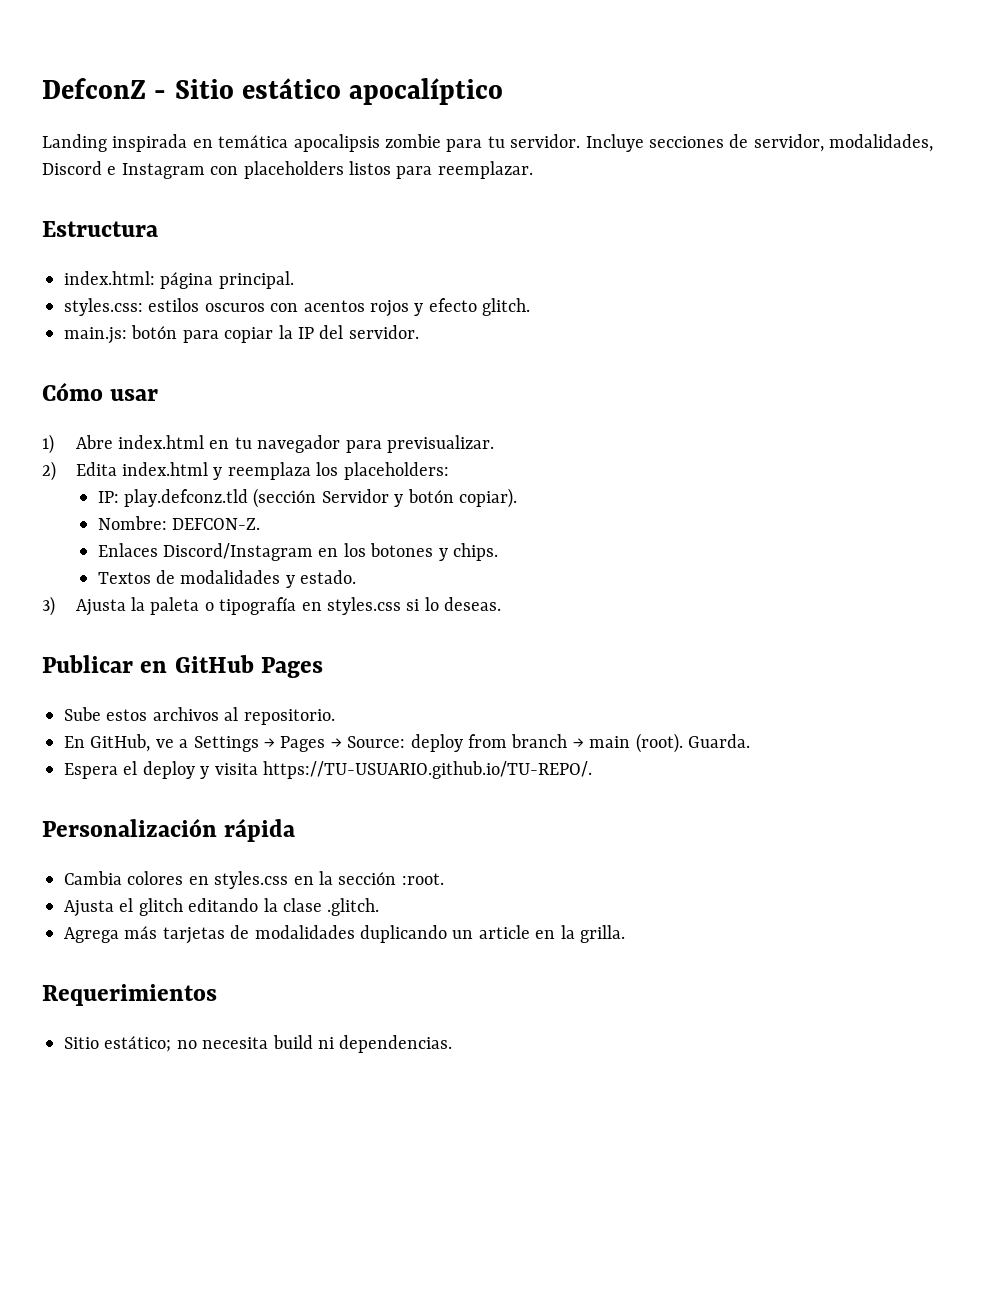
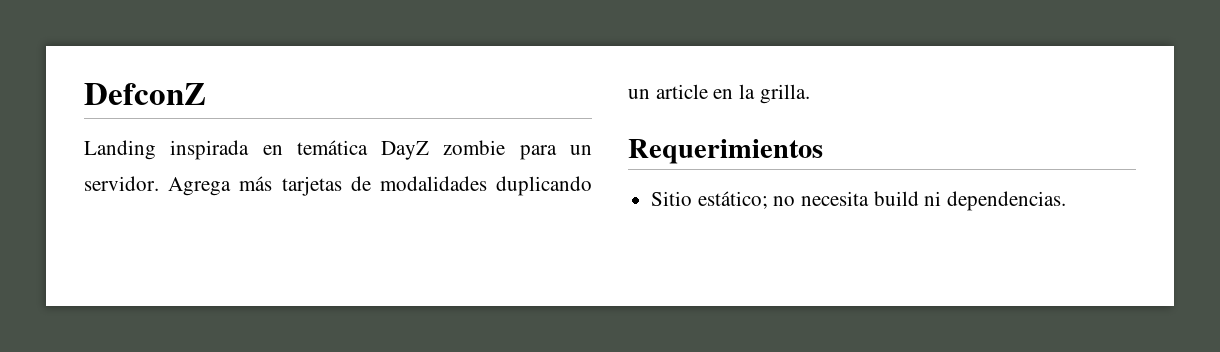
- DefconZ - Sitio estático apocalíptico
+ DefconZ
- Landing inspirada en temática apocalipsis zombie para tu servidor. Incluye secciones de servidor, modalidades, Discord e Instagram con placeholders listos para reemplazar.
- Estructura
- index.html: página principal.
- styles.css: estilos oscuros con acentos rojos y efecto glitch.
- main.js: botón para copiar la IP del servidor.
- Cómo usar
- 1) Abre index.html en tu navegador para previsualizar.
- 2) Edita index.html y reemplaza los placeholders:
- IP: play.defconz.tld (sección Servidor y botón copiar).
- Nombre: DEFCON-Z.
- Enlaces Discord/Instagram en los botones y chips.
- Textos de modalidades y estado.
- 3) Ajusta la paleta o tipografía en styles.css si lo deseas.
- Publicar en GitHub Pages
- Sube estos archivos al repositorio.
- En GitHub, ve a Settings → Pages → Source: deploy from branch → main (root). Guarda.
- Espera el deploy y visita https://TU-USUARIO.github.io/TU-REPO/.
- Personalización rápida
- Cambia colores en styles.css en la sección :root.
- Ajusta el glitch editando la clase .glitch.
- Agrega más tarjetas de modalidades duplicando un article en la grilla.
+ Landing inspirada en temática DayZ zombie para un servidor. Agrega más tarjetas de modalidades duplicando un article en la grilla.

